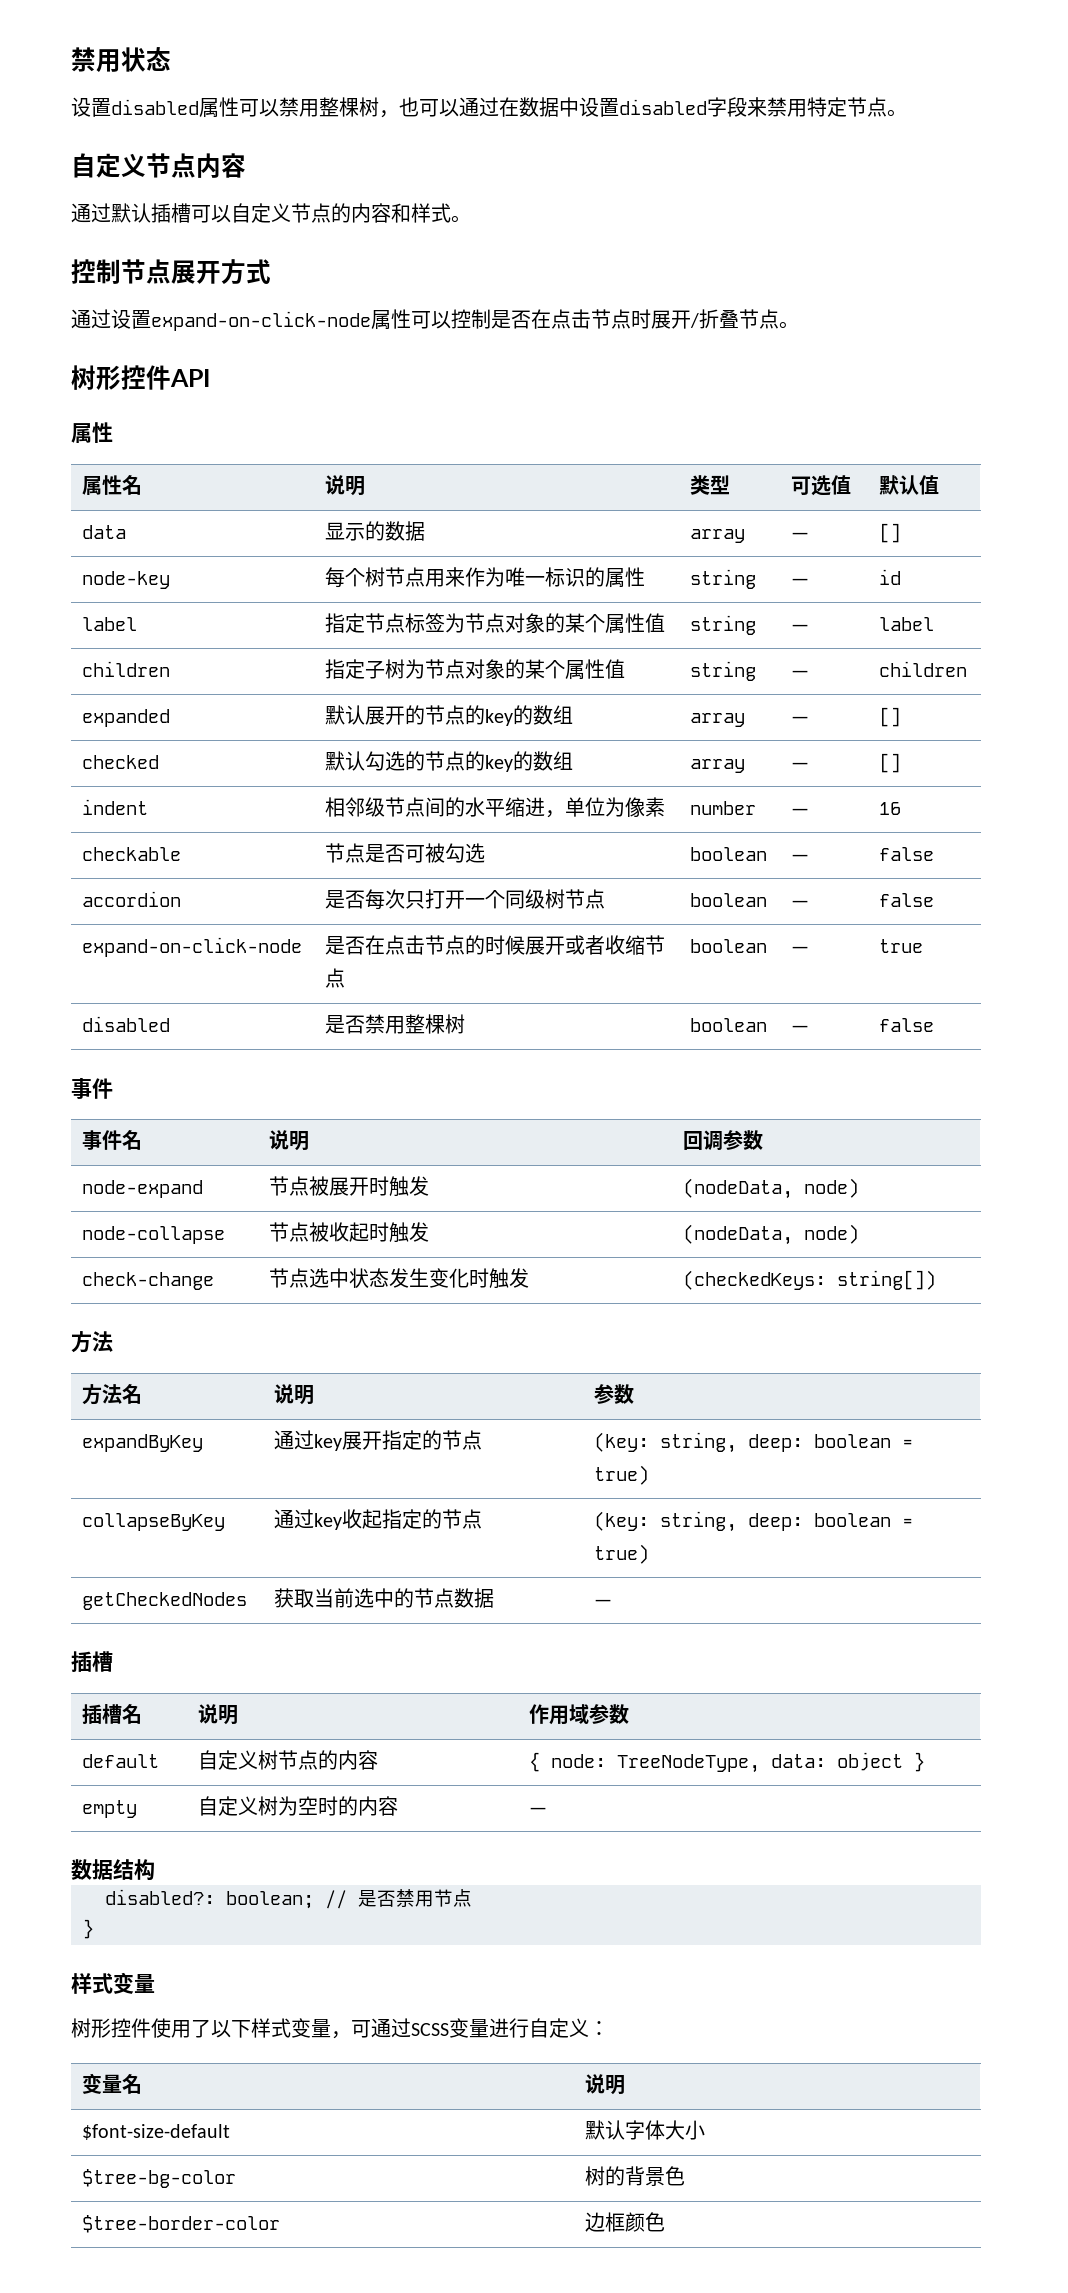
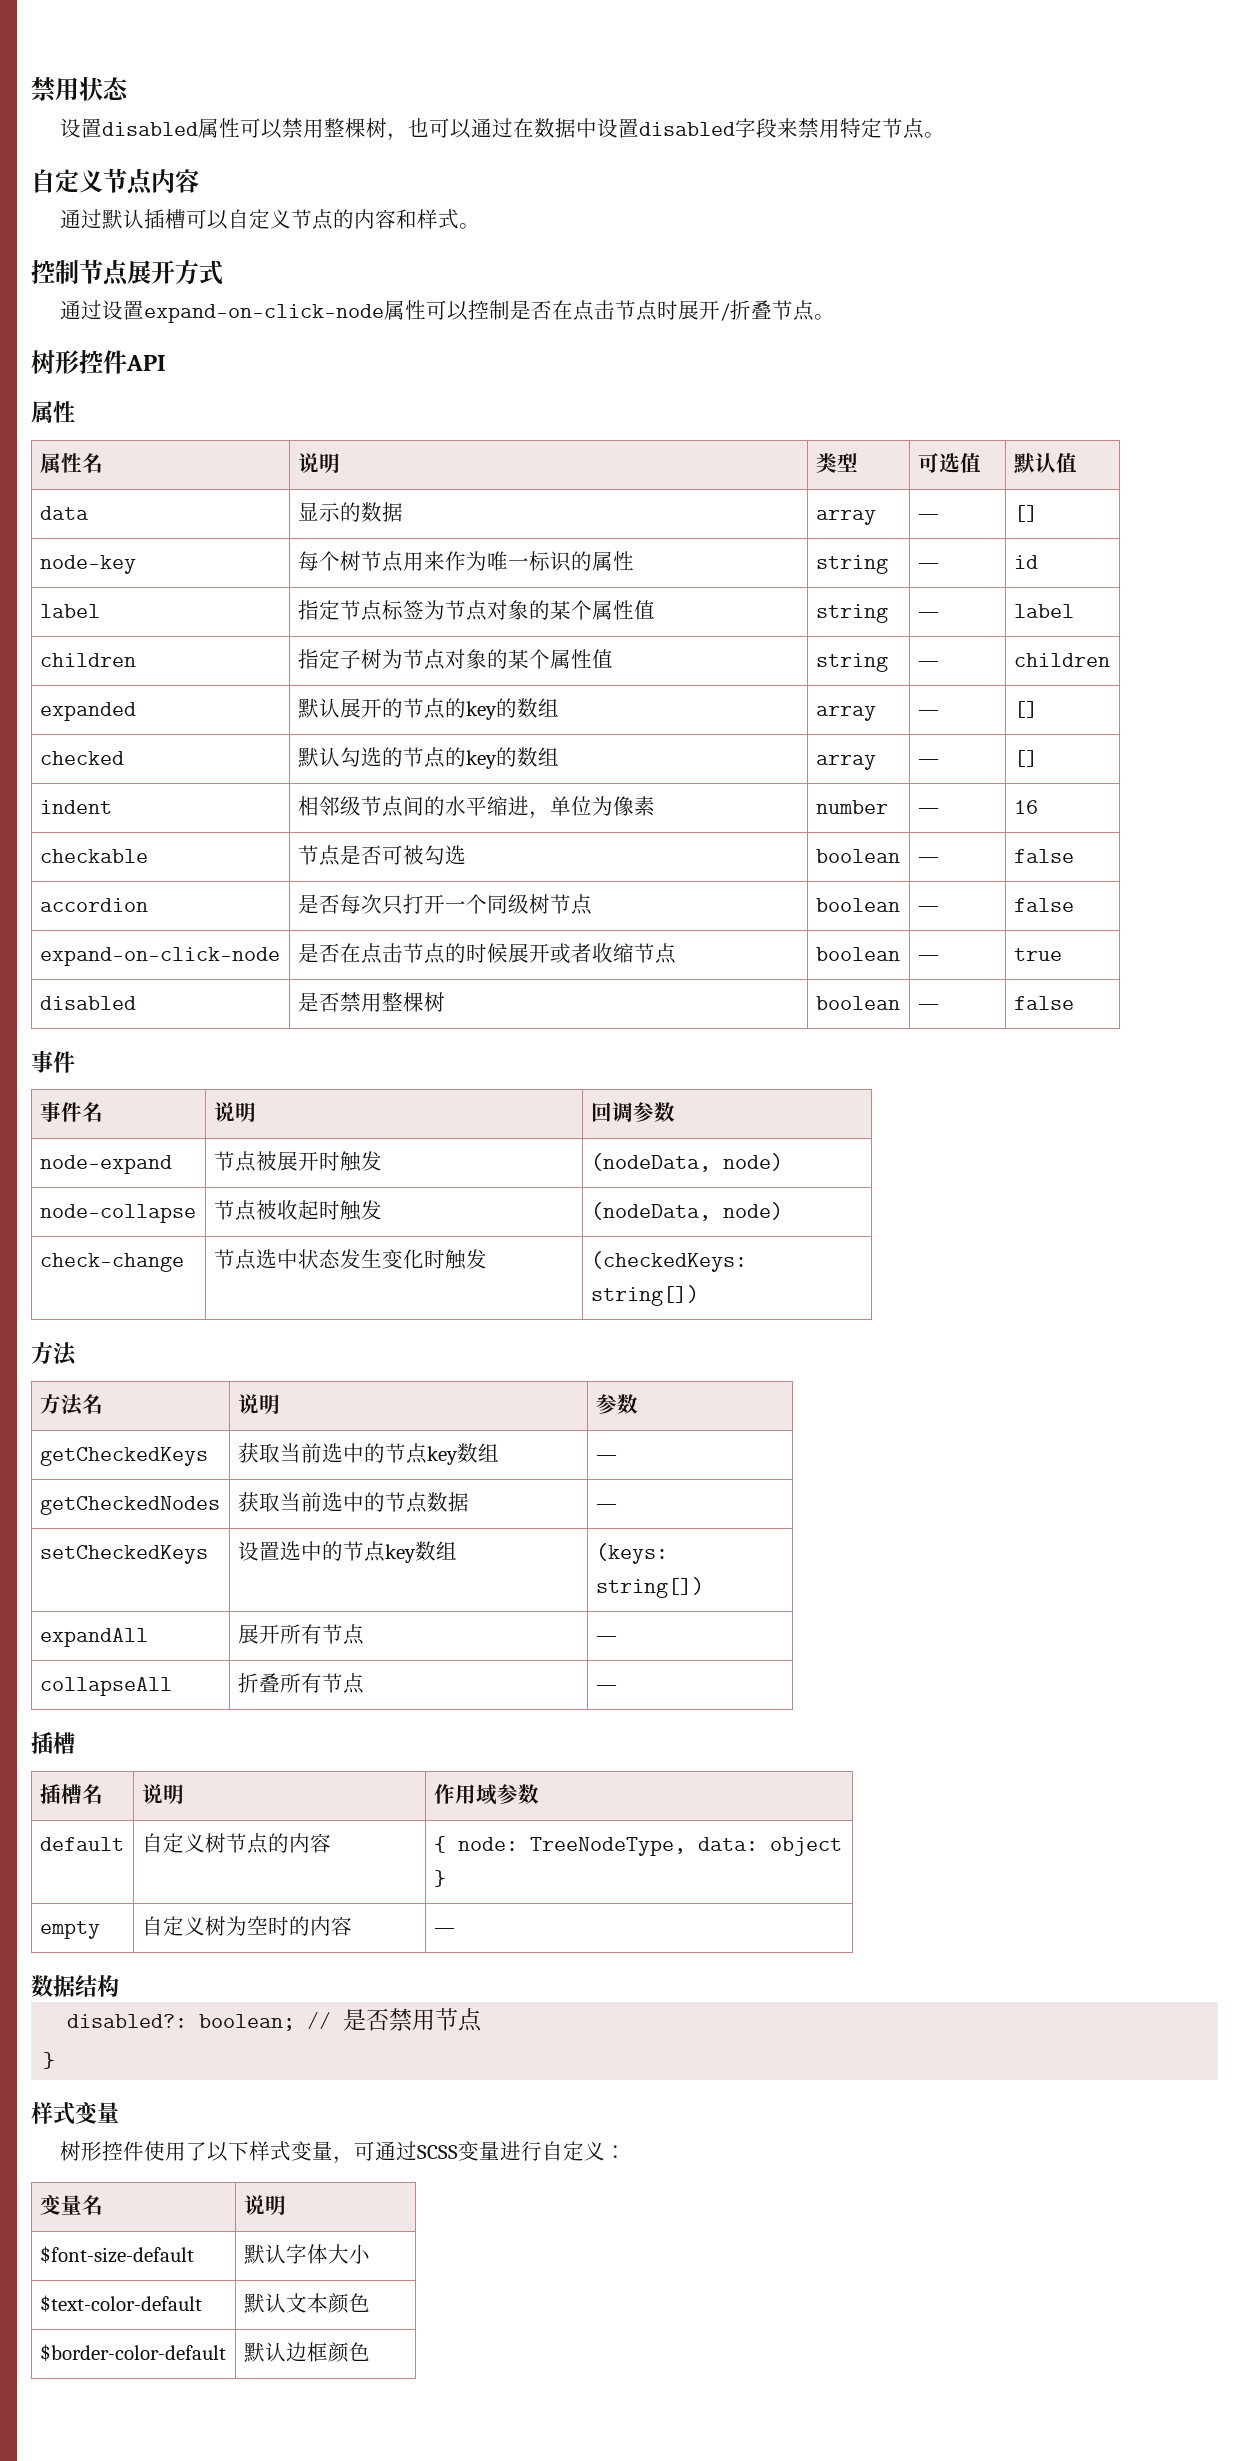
- expandByKey | 通过key展开指定的节点 | (key: string, deep: boolean = true)
- collapseByKey | 通过key收起指定的节点 | (key: string, deep: boolean = true)
+ getCheckedKeys | 获取当前选中的节点key数组 | —
+ setCheckedKeys | 设置选中的节点key数组 | (keys: string[])
+ expandAll | 展开所有节点 | —
+ collapseAll | 折叠所有节点 | —
- $tree-bg-color | 树的背景色
+ $text-color-default | 默认文本颜色
- $tree-border-color | 边框颜色
+ $border-color-default | 默认边框颜色

